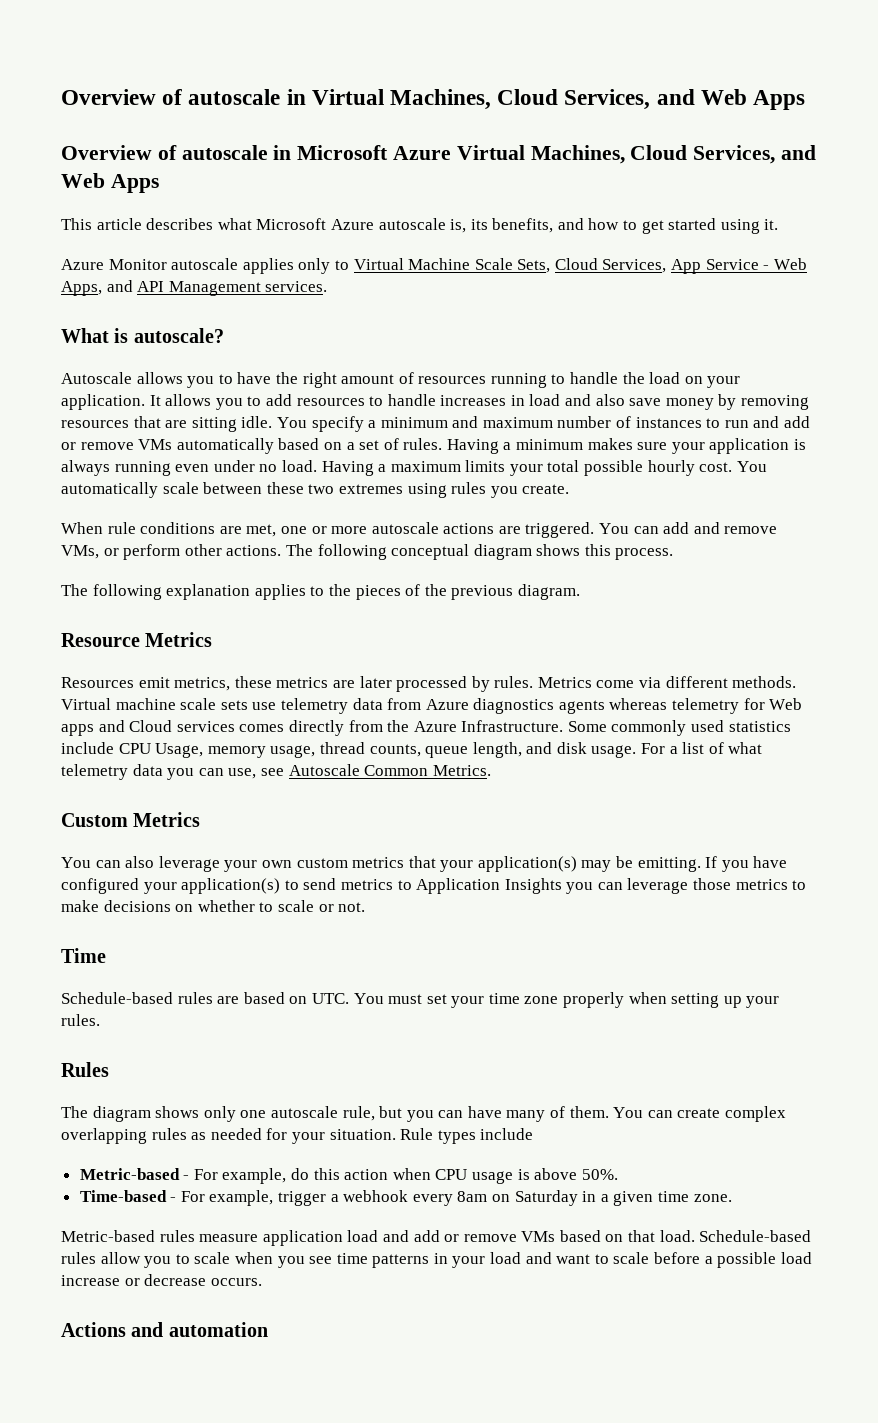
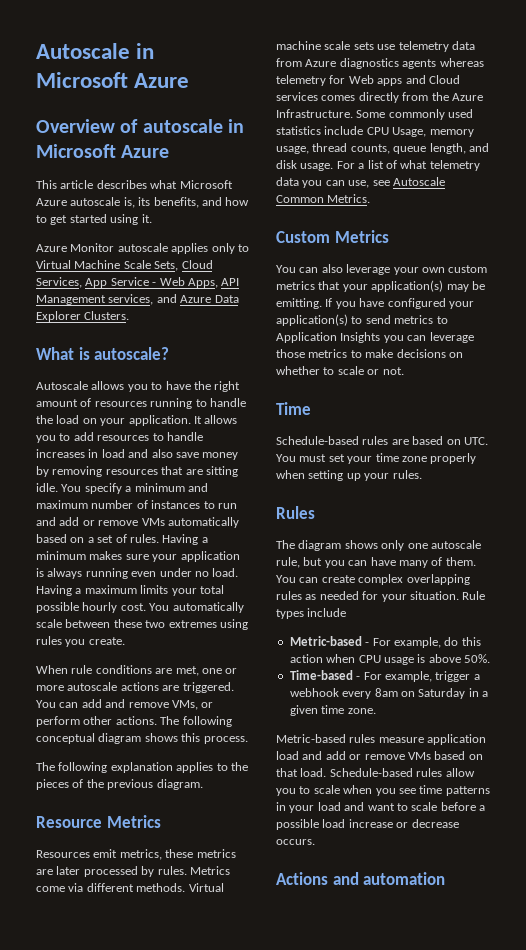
- Overview of autoscale in Virtual Machines, Cloud Services, and Web Apps
+ Autoscale in Microsoft Azure
- Overview of autoscale in Microsoft Azure Virtual Machines, Cloud Services, and Web Apps
+ Overview of autoscale in Microsoft Azure
- Azure Monitor autoscale applies only to Virtual Machine Scale Sets, Cloud Services, App Service - Web Apps, and API Management services.
+ Azure Monitor autoscale applies only to Virtual Machine Scale Sets, Cloud Services, App Service - Web Apps, API Management services, and Azure Data Explorer Clusters.

